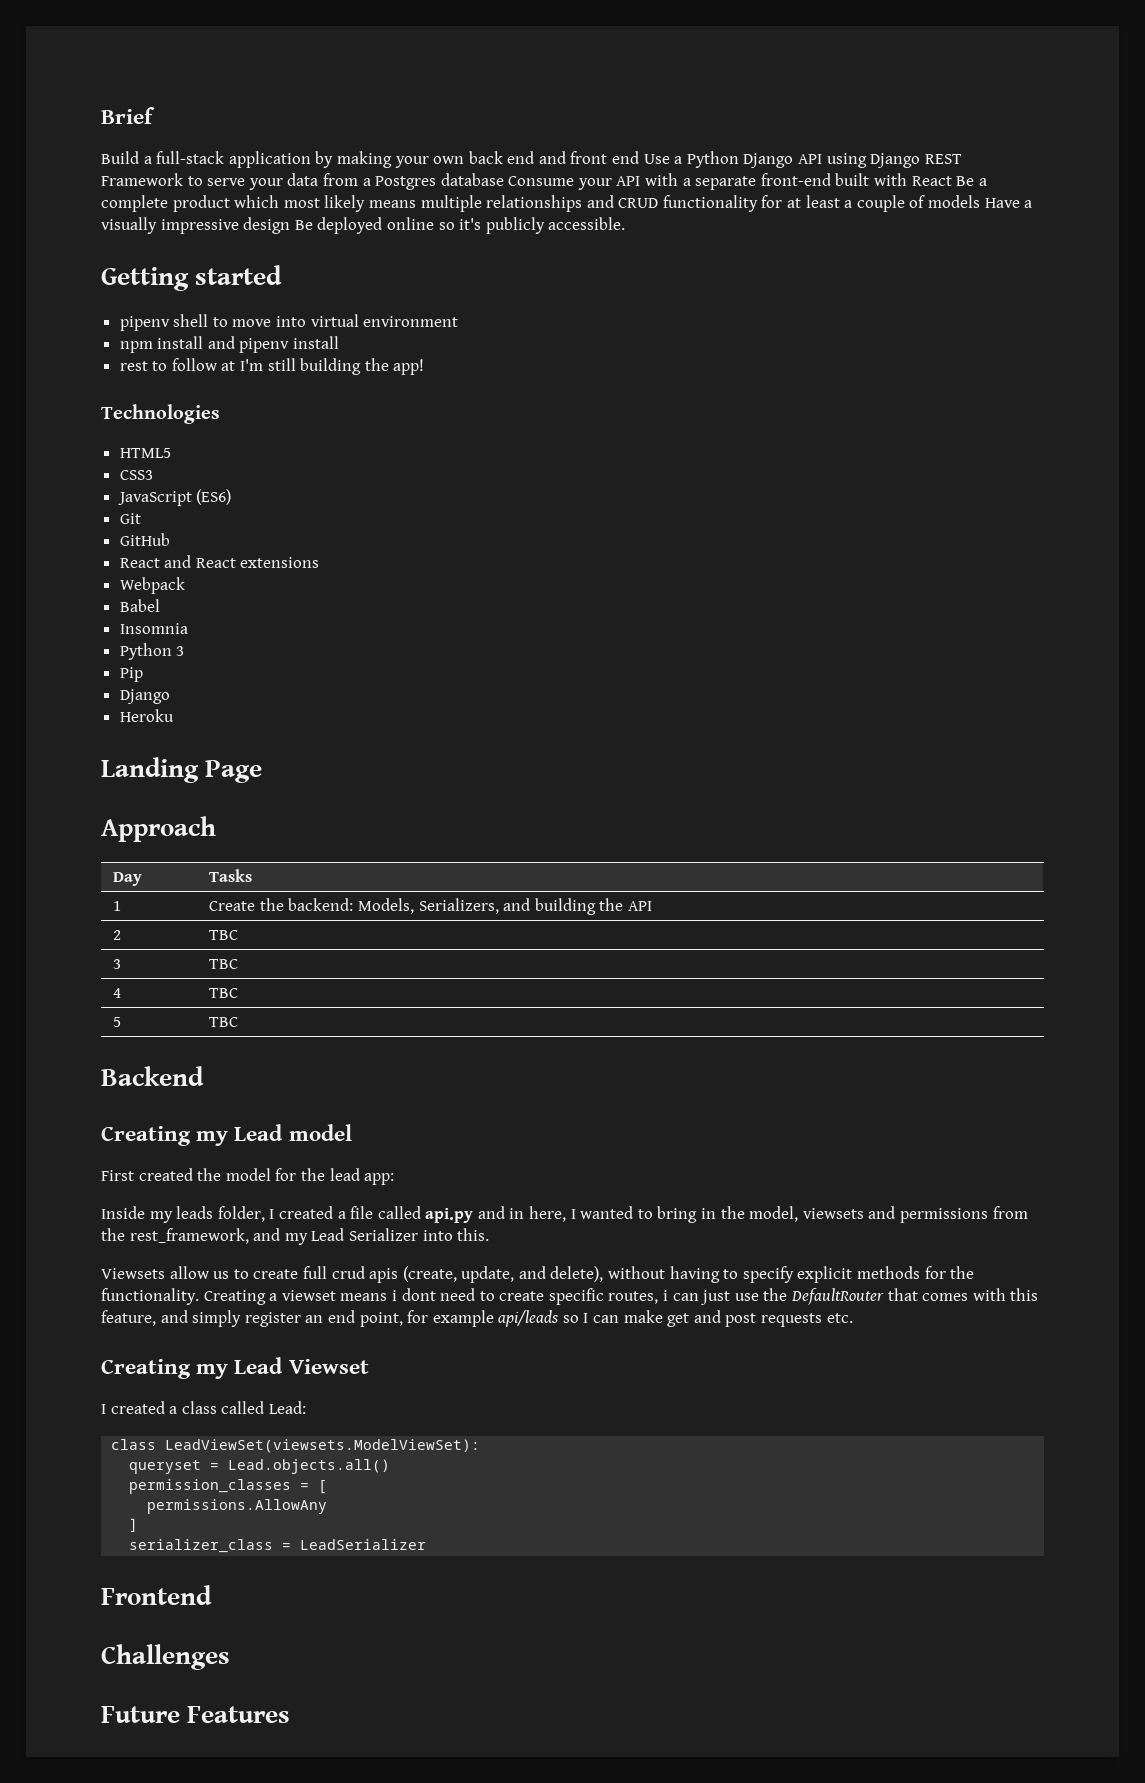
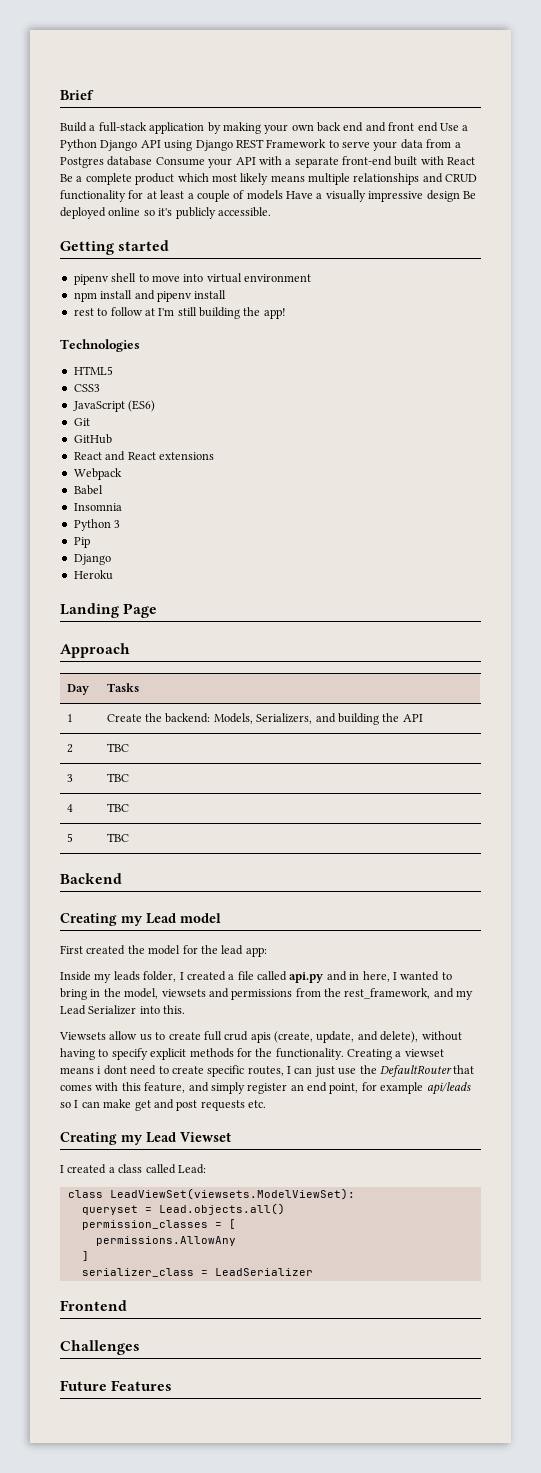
- Creating a viewset means i dont need to create specific routes, i can just use the DefaultRouter that comes with this feature, and simply register an end point, for example api/leads so I can make get and post requests etc.
+ Creating a viewset means i dont need to create specific routes, I can just use the DefaultRouter that comes with this feature, and simply register an end point, for example api/leads so I can make get and post requests etc.

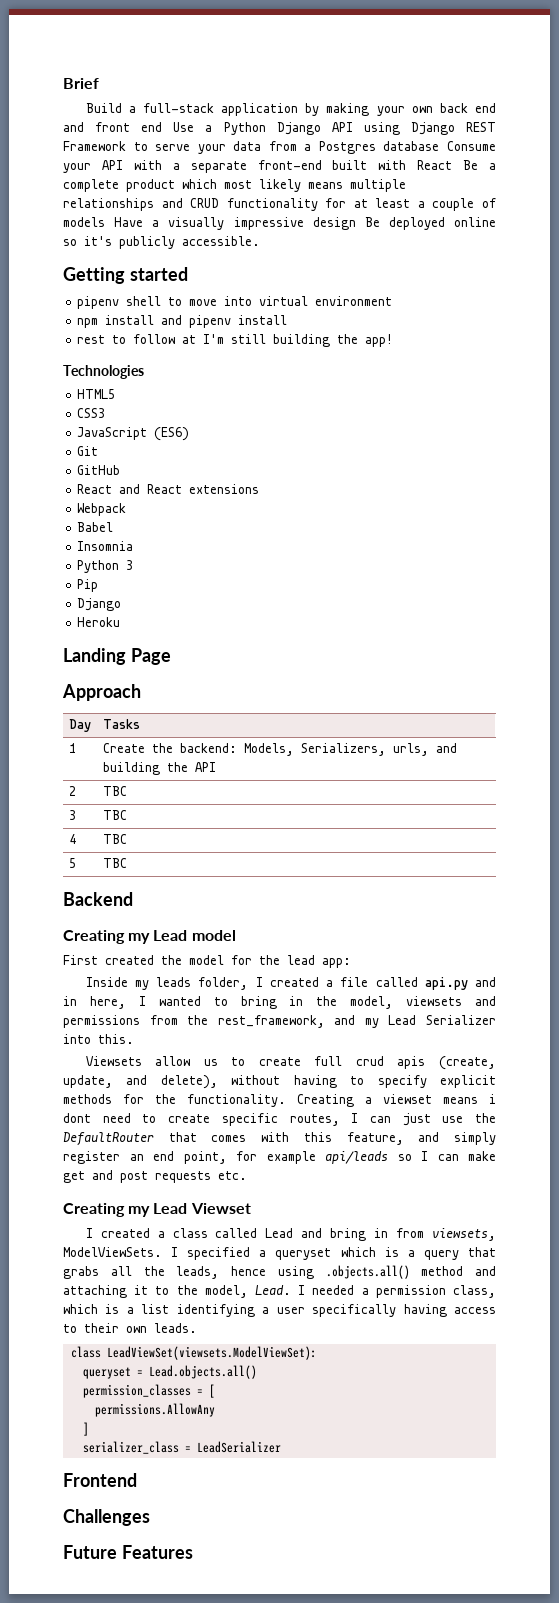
- 1 | Create the backend: Models, Serializers, and building the API
+ 1 | Create the backend: Models, Serializers, urls, and building the API
- I created a class called Lead:
+ I created a class called Lead and bring in from viewsets, ModelViewSets. I specified a queryset which is a query that grabs all the leads, hence using .objects.all() method and attaching it to the model, Lead. I needed a permission class, which is a list identifying a user specifically having access to their own leads.

